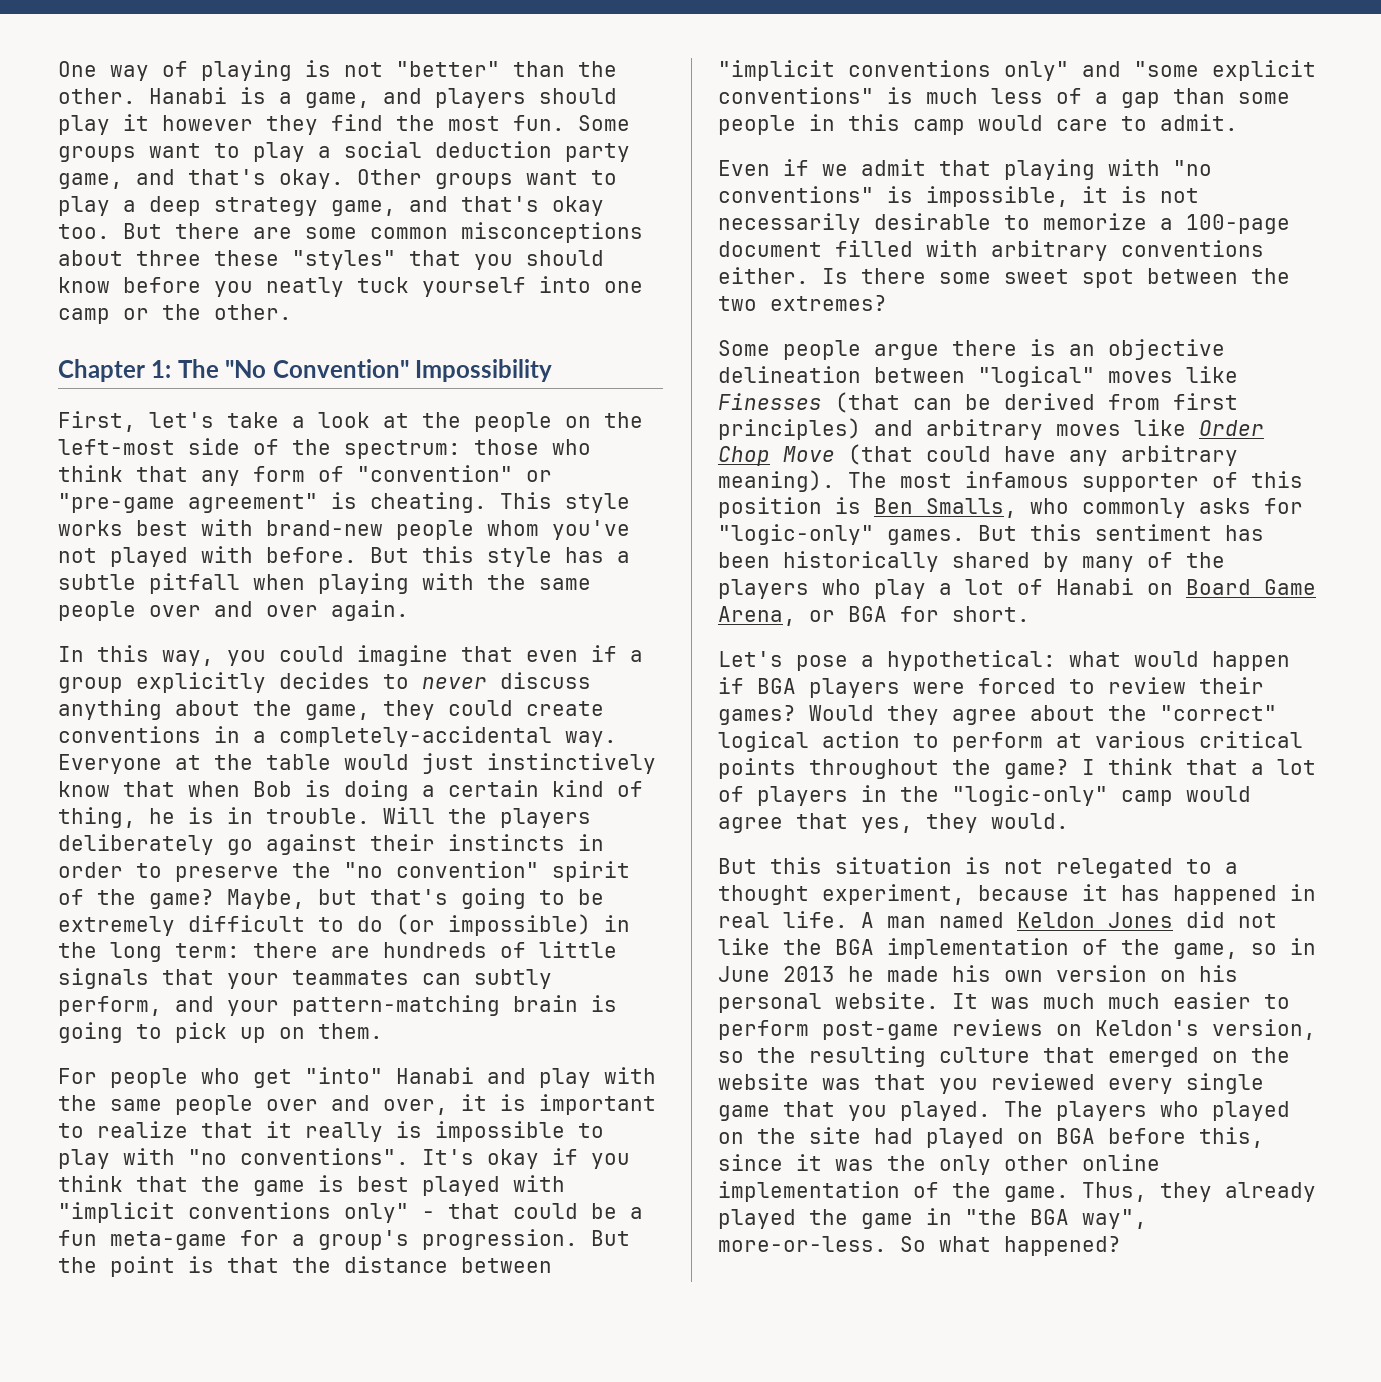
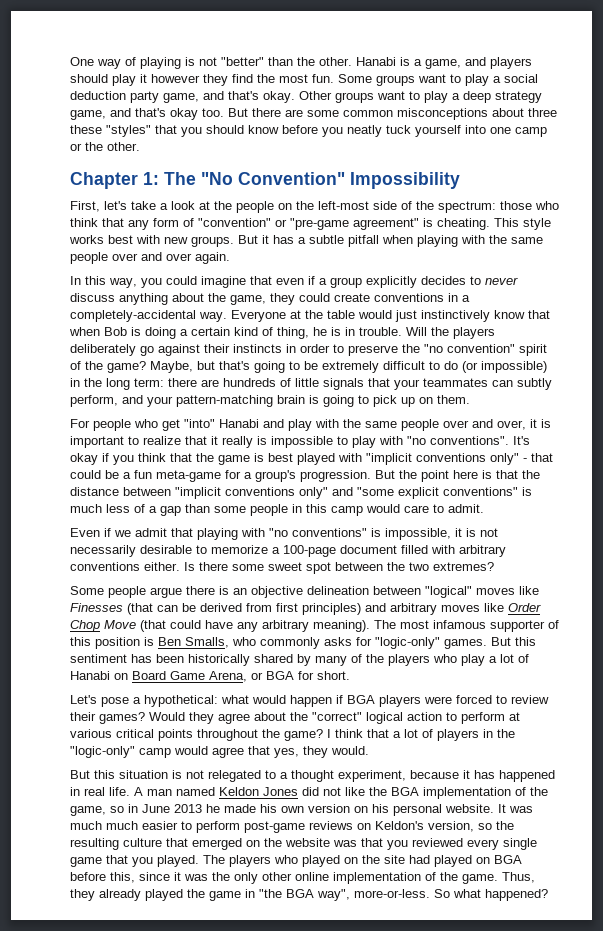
- This style works best with brand-new people whom you've not played with before. But this style has a subtle pitfall when playing with the same people over and over again.
+ This style works best with new groups. But it has a subtle pitfall when playing with the same people over and over again.
- But the point is that the distance between "implicit conventions only" and "some explicit conventions" is much less of a gap than some people in this camp would care to admit.
+ But the point here is that the distance between "implicit conventions only" and "some explicit conventions" is much less of a gap than some people in this camp would care to admit.

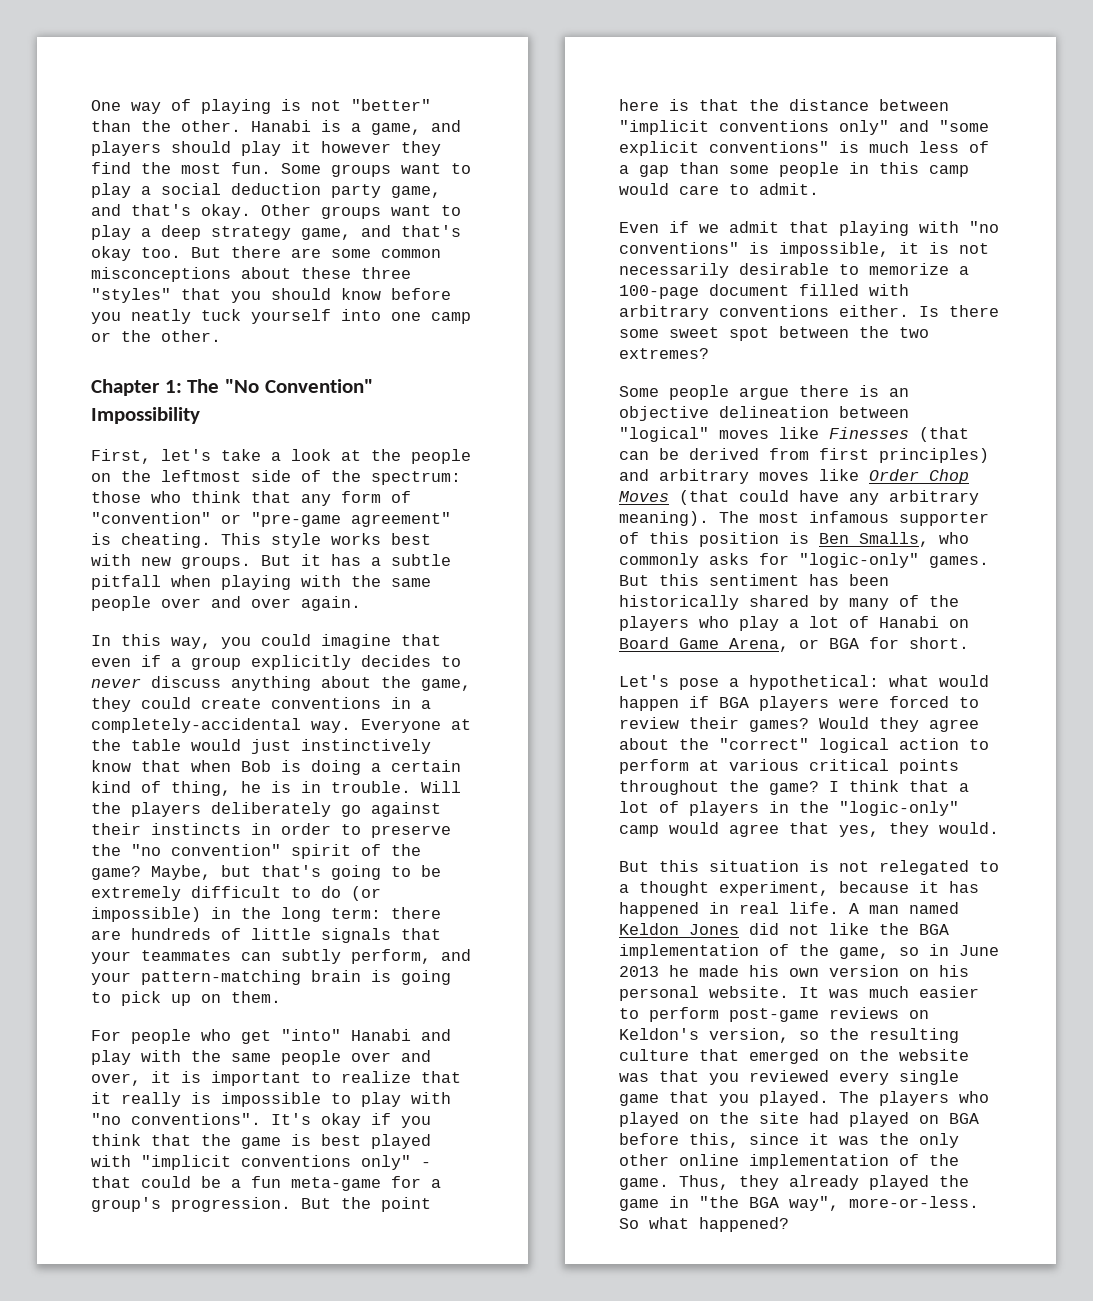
- But there are some common misconceptions about three these "styles" that you should know before you neatly tuck yourself into one camp or the other.
+ But there are some common misconceptions about these three "styles" that you should know before you neatly tuck yourself into one camp or the other.
- First, let's take a look at the people on the left-most side of the spectrum: those who think that any form of "convention" or "pre-game agreement" is cheating.
+ First, let's take a look at the people on the leftmost side of the spectrum: those who think that any form of "convention" or "pre-game agreement" is cheating.
- Some people argue there is an objective delineation between "logical" moves like Finesses (that can be derived from first principles) and arbitrary moves like Order Chop Move (that could have any arbitrary meaning).
+ Some people argue there is an objective delineation between "logical" moves like Finesses (that can be derived from first principles) and arbitrary moves like Order Chop Moves (that could have any arbitrary meaning).
- It was much much easier to perform post-game reviews on Keldon's version, so the resulting culture that emerged on the website was that you reviewed every single game that you played.
+ It was much easier to perform post-game reviews on Keldon's version, so the resulting culture that emerged on the website was that you reviewed every single game that you played.

